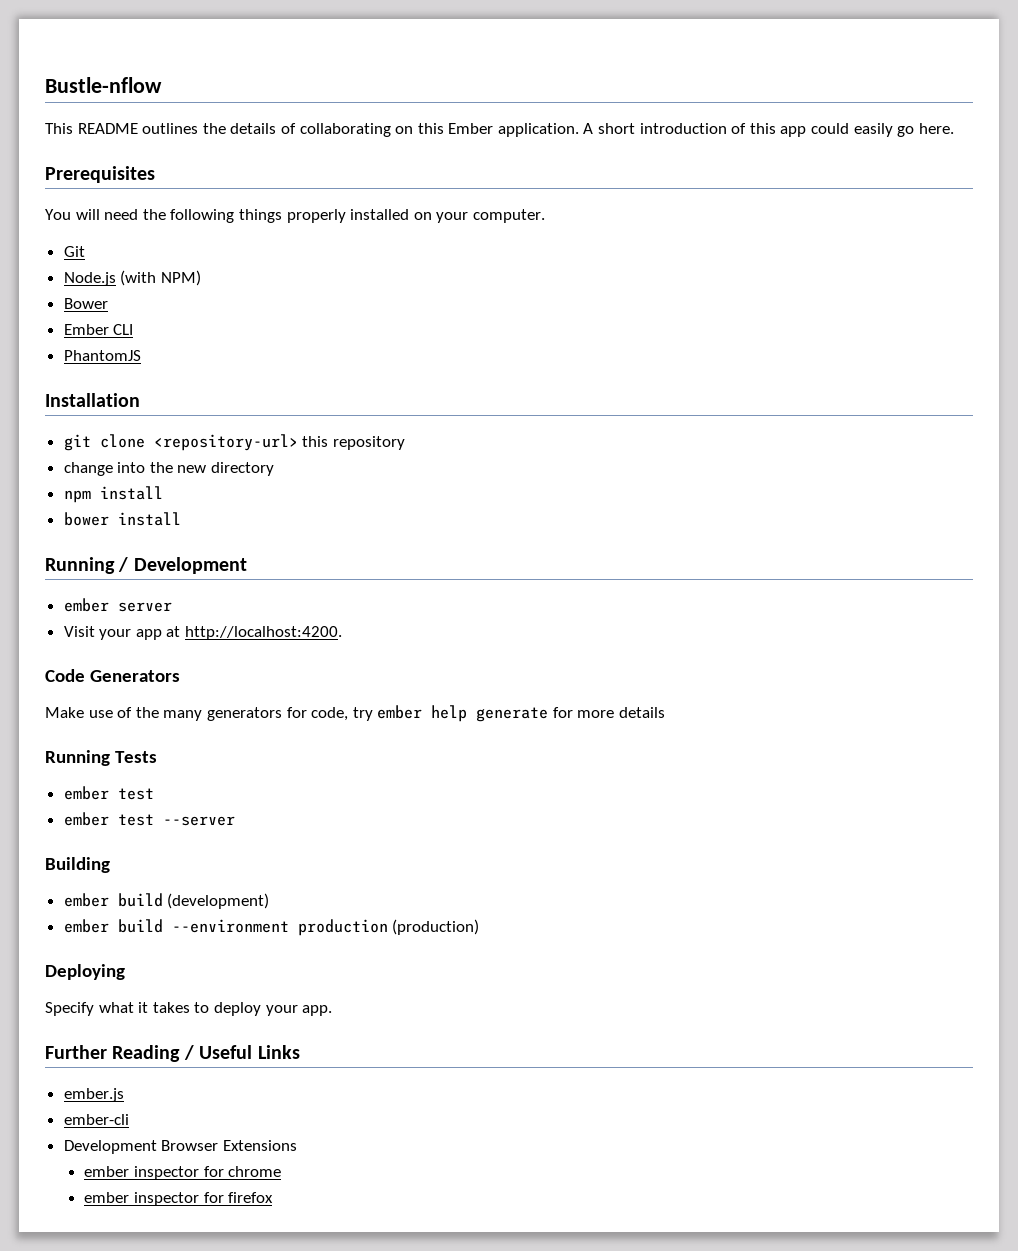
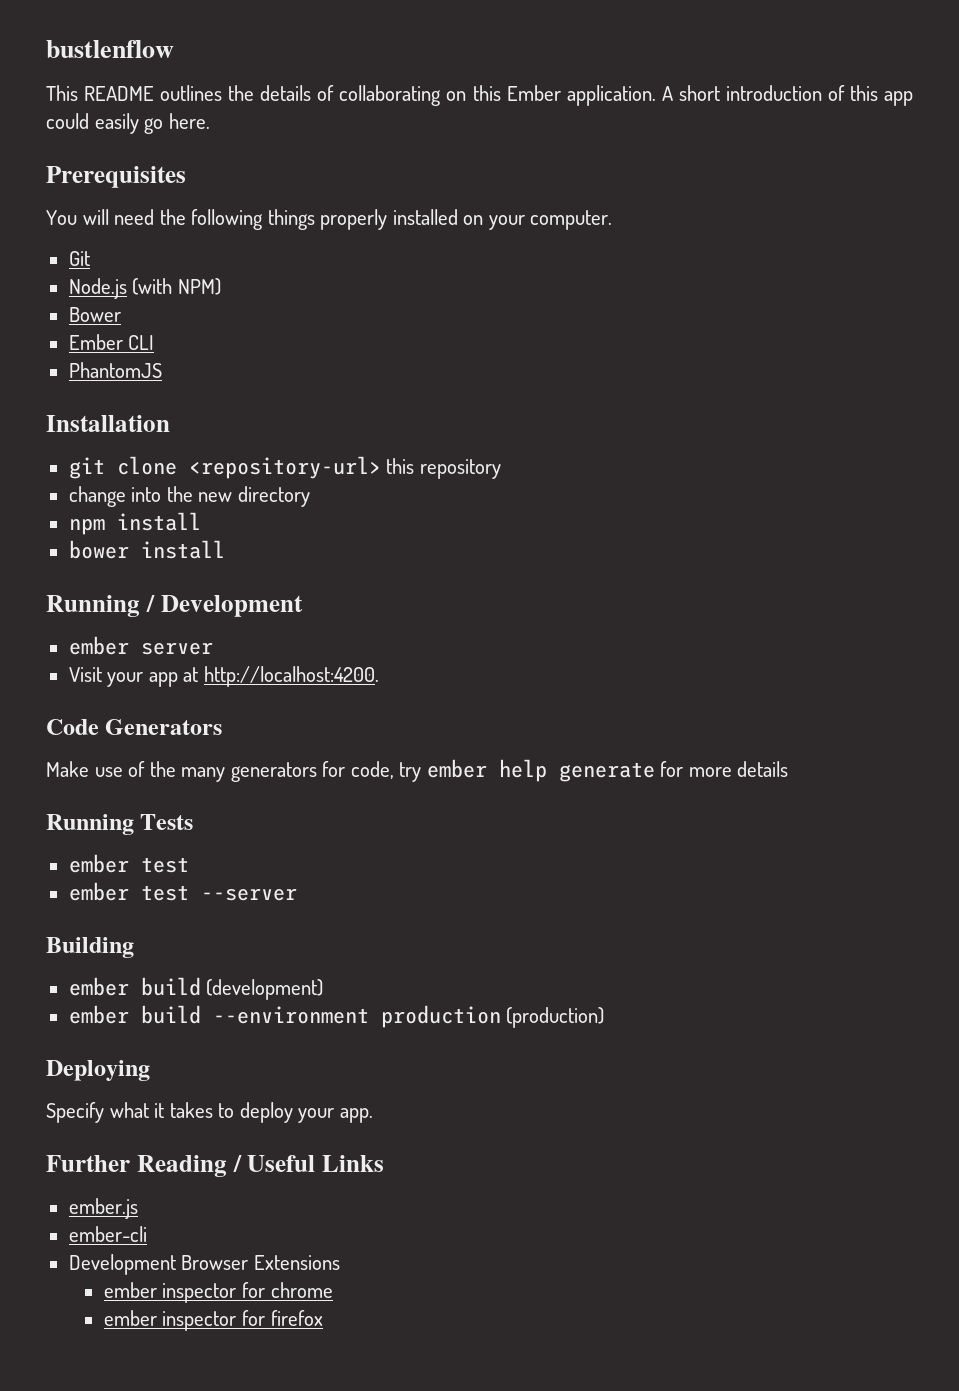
- Bustle-nflow
+ bustlenflow

